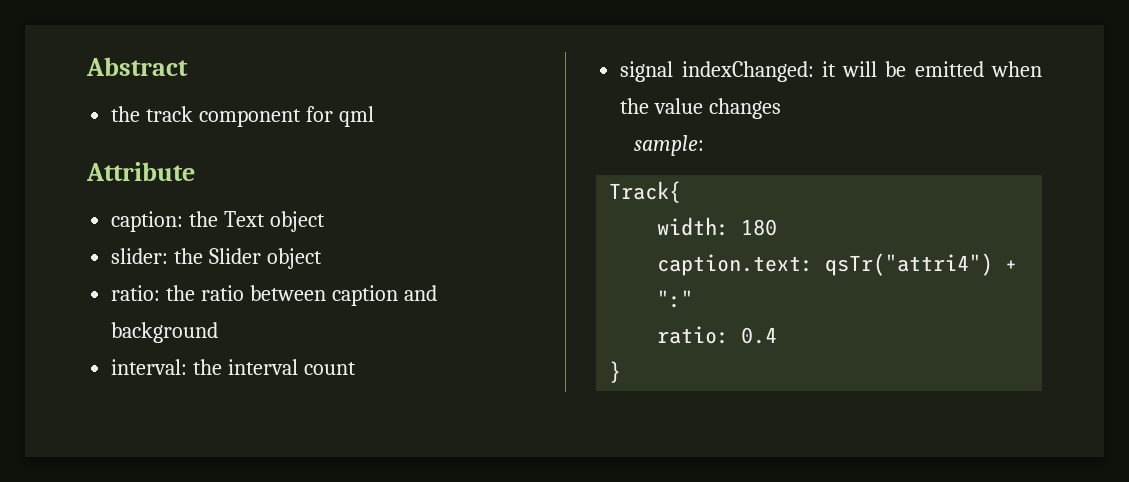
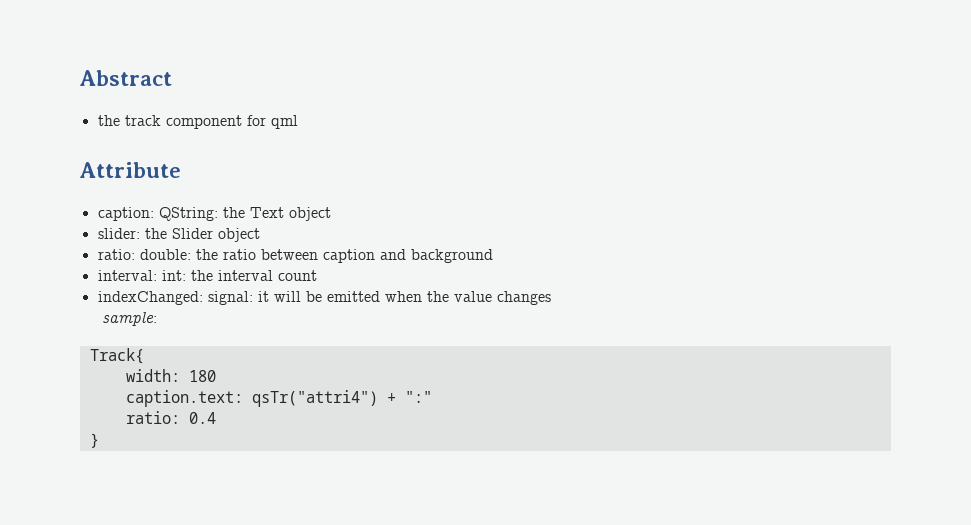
- caption: the Text object
+ caption: QString: the Text object
- ratio: the ratio between caption and background
+ ratio: double: the ratio between caption and background
- interval: the interval count
+ interval: int: the interval count
- signal indexChanged: it will be emitted when the value changes
+ indexChanged: signal: it will be emitted when the value changes

